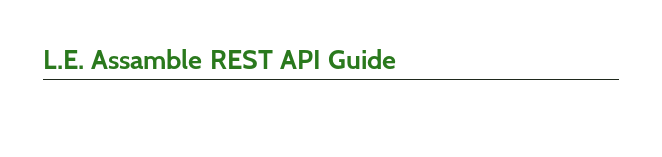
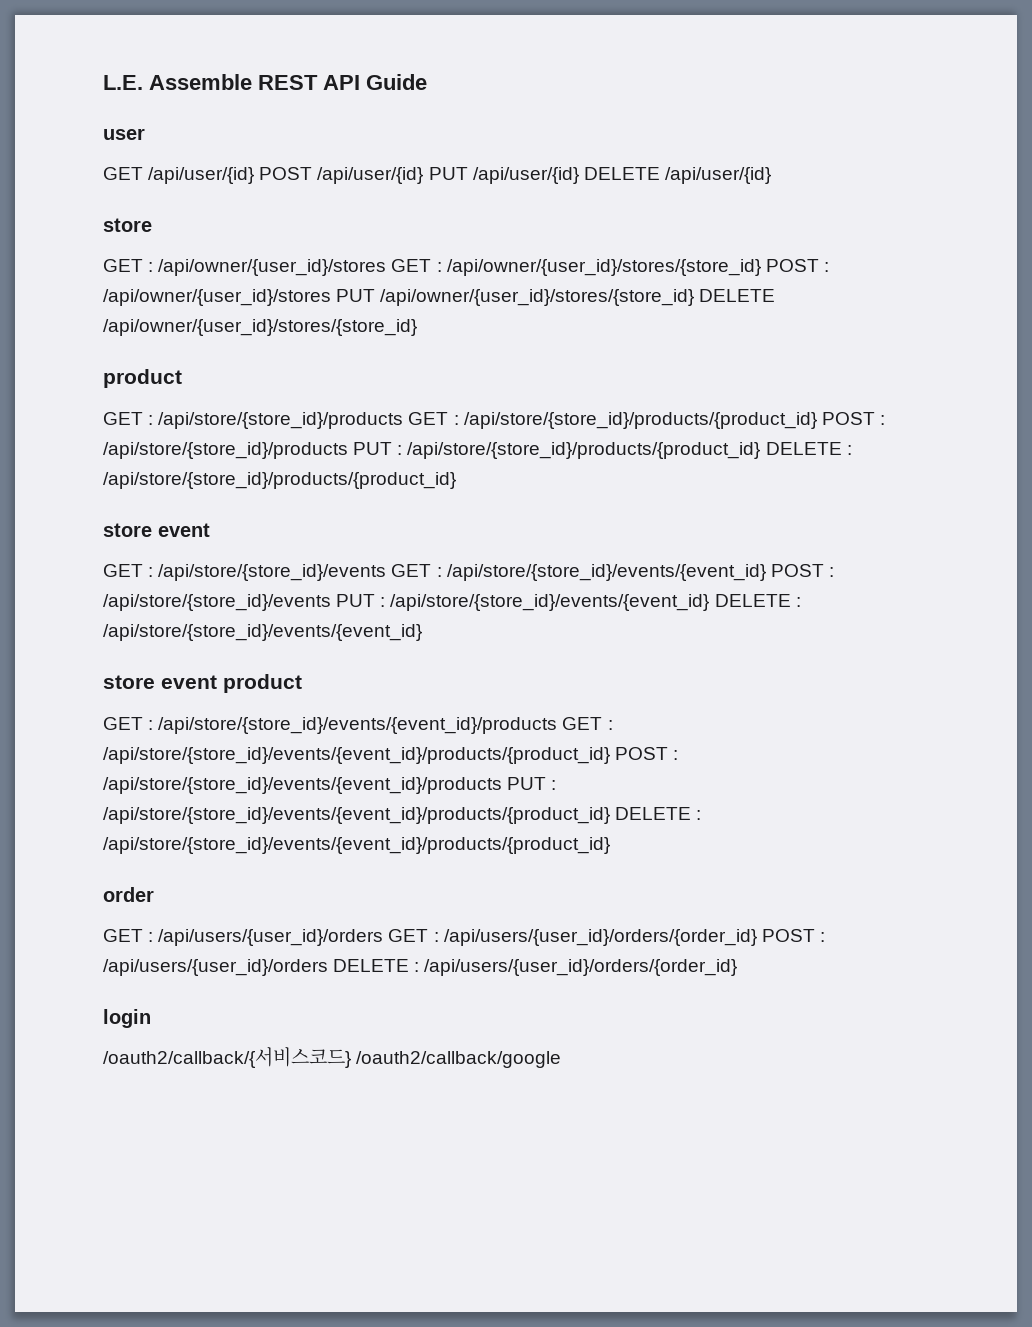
- L.E. Assamble REST API Guide
+ L.E. Assemble REST API Guide
+ user
+ GET /api/user/{id} POST /api/user/{id} PUT /api/user/{id} DELETE /api/user/{id}
+ store
+ GET : /api/owner/{user_id}/stores GET : /api/owner/{user_id}/stores/{store_id} POST : /api/owner/{user_id}/stores PUT /api/owner/{user_id}/stores/{store_id} DELETE /api/owner/{user_id}/stores/{store_id}
+ product
+ GET : /api/store/{store_id}/products GET : /api/store/{store_id}/products/{product_id} POST : /api/store/{store_id}/products PUT : /api/store/{store_id}/products/{product_id} DELETE : /api/store/{store_id}/products/{product_id}
+ store event
+ GET : /api/store/{store_id}/events GET : /api/store/{store_id}/events/{event_id} POST : /api/store/{store_id}/events PUT : /api/store/{store_id}/events/{event_id} DELETE : /api/store/{store_id}/events/{event_id}
+ store event product
+ GET : /api/store/{store_id}/events/{event_id}/products GET : /api/store/{store_id}/events/{event_id}/products/{product_id} POST : /api/store/{store_id}/events/{event_id}/products PUT : /api/store/{store_id}/events/{event_id}/products/{product_id} DELETE : /api/store/{store_id}/events/{event_id}/products/{product_id}
+ order
+ GET : /api/users/{user_id}/orders GET : /api/users/{user_id}/orders/{order_id} POST : /api/users/{user_id}/orders DELETE : /api/users/{user_id}/orders/{order_id}
+ login
+ /oauth2/callback/{서비스코드} /oauth2/callback/google

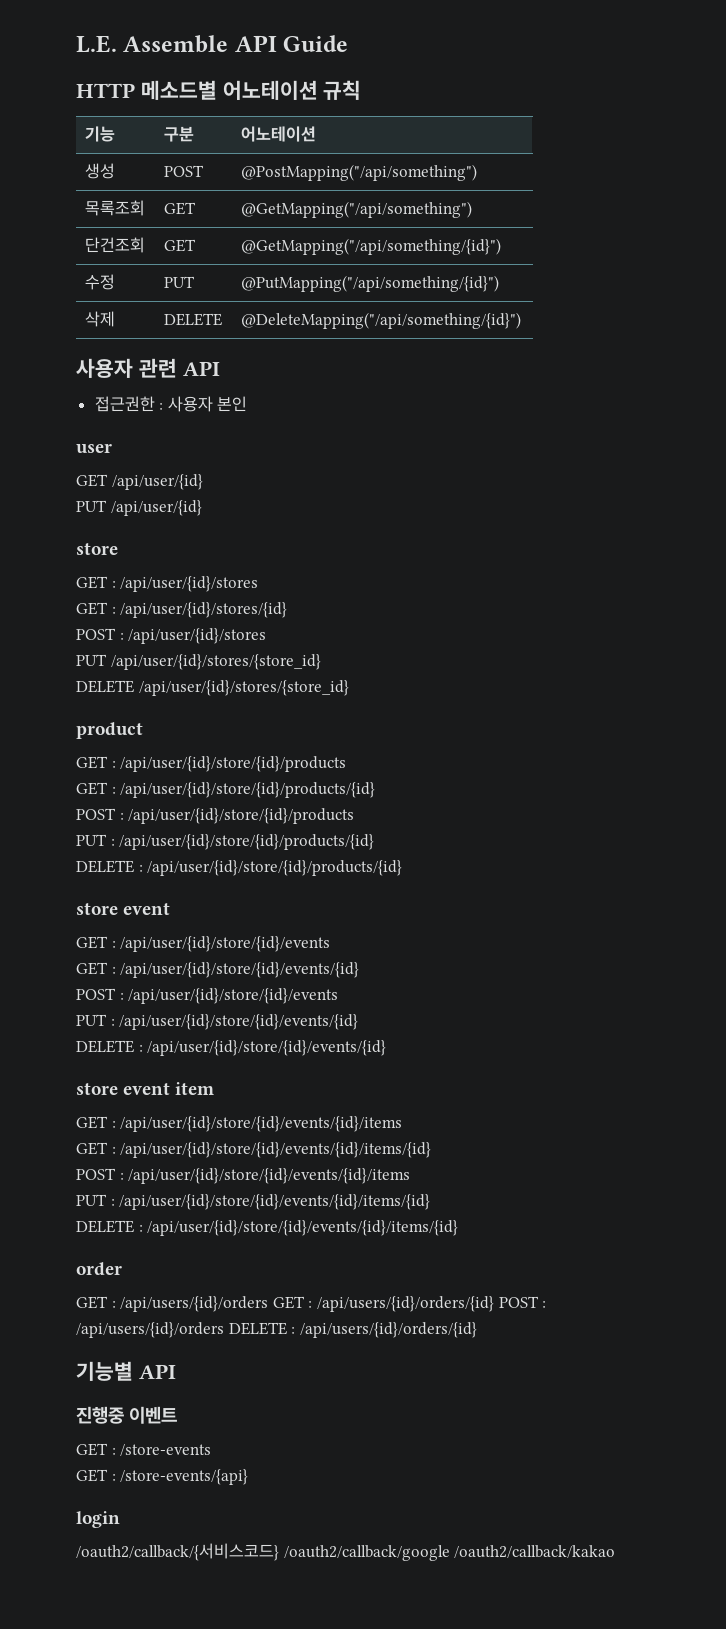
- L.E. Assemble REST API Guide
+ L.E. Assemble API Guide
+ HTTP 메소드별 어노테이션 규칙
+ 기능 | 구분 | 어노테이션
+ 생성 | POST | @PostMapping("/api/something")
+ 목록조회 | GET | @GetMapping("/api/something")
+ 단건조회 | GET | @GetMapping("/api/something/{id}")
+ 수정 | PUT | @PutMapping("/api/something/{id}")
+ 삭제 | DELETE | @DeleteMapping("/api/something/{id}")
+ 사용자 관련 API
+ 접근권한 : 사용자 본인
- GET /api/user/{id} POST /api/user/{id} PUT /api/user/{id} DELETE /api/user/{id}
+ GET /api/user/{id}
+ PUT /api/user/{id}
- GET : /api/owner/{user_id}/stores GET : /api/owner/{user_id}/stores/{store_id} POST : /api/owner/{user_id}/stores PUT /api/owner/{user_id}/stores/{store_id} DELETE /api/owner/{user_id}/stores/{store_id}
+ GET : /api/user/{id}/stores
+ GET : /api/user/{id}/stores/{id}
+ POST : /api/user/{id}/stores
+ PUT /api/user/{id}/stores/{store_id}
+ DELETE /api/user/{id}/stores/{store_id}
  product
- GET : /api/store/{store_id}/products GET : /api/store/{store_id}/products/{product_id} POST : /api/store/{store_id}/products PUT : /api/store/{store_id}/products/{product_id} DELETE : /api/store/{store_id}/products/{product_id}
+ GET : /api/user/{id}/store/{id}/products
+ GET : /api/user/{id}/store/{id}/products/{id}
+ POST : /api/user/{id}/store/{id}/products
+ PUT : /api/user/{id}/store/{id}/products/{id}
+ DELETE : /api/user/{id}/store/{id}/products/{id}
- GET : /api/store/{store_id}/events GET : /api/store/{store_id}/events/{event_id} POST : /api/store/{store_id}/events PUT : /api/store/{store_id}/events/{event_id} DELETE : /api/store/{store_id}/events/{event_id}
- store event product
- GET : /api/store/{store_id}/events/{event_id}/products GET : /api/store/{store_id}/events/{event_id}/products/{product_id} POST : /api/store/{store_id}/events/{event_id}/products PUT : /api/store/{store_id}/events/{event_id}/products/{product_id} DELETE : /api/store/{store_id}/events/{event_id}/products/{product_id}
+ GET : /api/user/{id}/store/{id}/events
+ GET : /api/user/{id}/store/{id}/events/{id}
+ POST : /api/user/{id}/store/{id}/events
+ PUT : /api/user/{id}/store/{id}/events/{id}
+ DELETE : /api/user/{id}/store/{id}/events/{id}
+ store event item
+ GET : /api/user/{id}/store/{id}/events/{id}/items
+ GET : /api/user/{id}/store/{id}/events/{id}/items/{id}
+ POST : /api/user/{id}/store/{id}/events/{id}/items
+ PUT : /api/user/{id}/store/{id}/events/{id}/items/{id}
+ DELETE : /api/user/{id}/store/{id}/events/{id}/items/{id}
- GET : /api/users/{user_id}/orders GET : /api/users/{user_id}/orders/{order_id} POST : /api/users/{user_id}/orders DELETE : /api/users/{user_id}/orders/{order_id}
+ GET : /api/users/{id}/orders GET : /api/users/{id}/orders/{id} POST : /api/users/{id}/orders DELETE : /api/users/{id}/orders/{id}
+ 기능별 API
+ 진행중 이벤트
+ GET : /store-events
+ GET : /store-events/{api}
- /oauth2/callback/{서비스코드} /oauth2/callback/google
+ /oauth2/callback/{서비스코드} /oauth2/callback/google /oauth2/callback/kakao

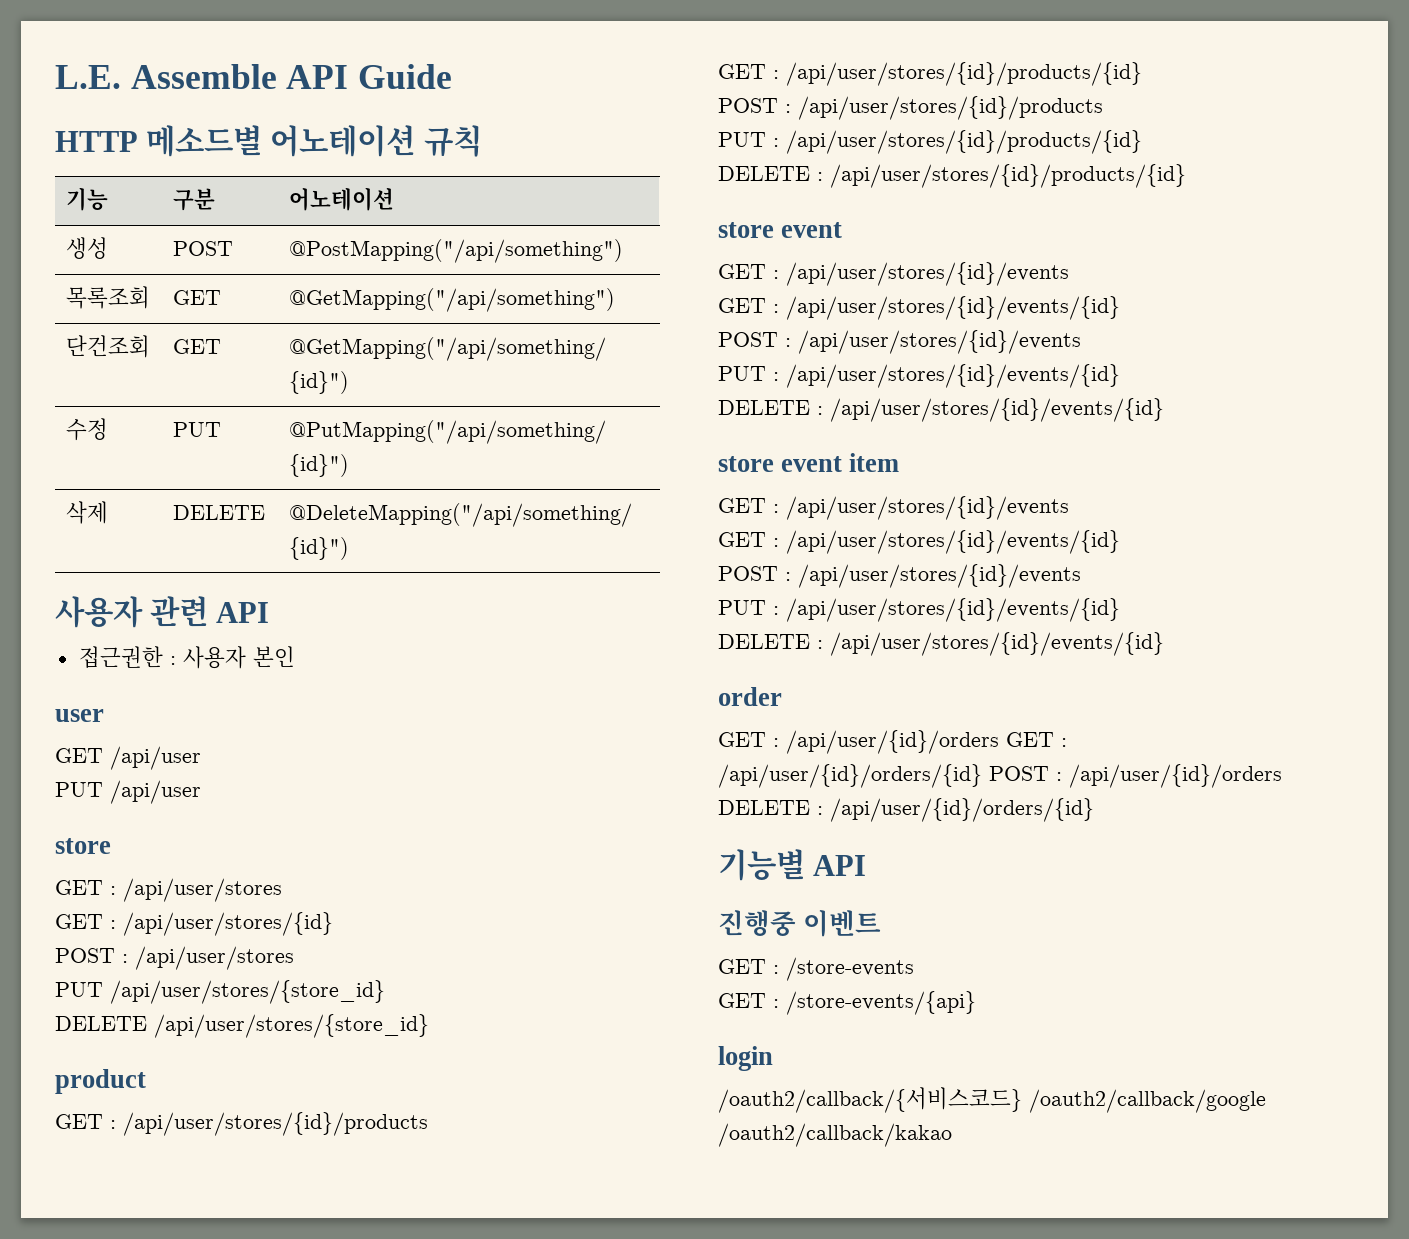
- GET /api/user/{id}
- PUT /api/user/{id}
+ GET /api/user
+ PUT /api/user
- GET : /api/user/{id}/stores
- GET : /api/user/{id}/stores/{id}
- POST : /api/user/{id}/stores
- PUT /api/user/{id}/stores/{store_id}
- DELETE /api/user/{id}/stores/{store_id}
+ GET : /api/user/stores
+ GET : /api/user/stores/{id}
+ POST : /api/user/stores
+ PUT /api/user/stores/{store_id}
+ DELETE /api/user/stores/{store_id}
- GET : /api/user/{id}/store/{id}/products
- GET : /api/user/{id}/store/{id}/products/{id}
- POST : /api/user/{id}/store/{id}/products
- PUT : /api/user/{id}/store/{id}/products/{id}
- DELETE : /api/user/{id}/store/{id}/products/{id}
+ GET : /api/user/stores/{id}/products
+ GET : /api/user/stores/{id}/products/{id}
+ POST : /api/user/stores/{id}/products
+ PUT : /api/user/stores/{id}/products/{id}
+ DELETE : /api/user/stores/{id}/products/{id}
  store event
- GET : /api/user/{id}/store/{id}/events
- GET : /api/user/{id}/store/{id}/events/{id}
- POST : /api/user/{id}/store/{id}/events
- PUT : /api/user/{id}/store/{id}/events/{id}
- DELETE : /api/user/{id}/store/{id}/events/{id}
+ GET : /api/user/stores/{id}/events
+ GET : /api/user/stores/{id}/events/{id}
+ POST : /api/user/stores/{id}/events
+ PUT : /api/user/stores/{id}/events/{id}
+ DELETE : /api/user/stores/{id}/events/{id}
  store event item
- GET : /api/user/{id}/store/{id}/events/{id}/items
- GET : /api/user/{id}/store/{id}/events/{id}/items/{id}
- POST : /api/user/{id}/store/{id}/events/{id}/items
- PUT : /api/user/{id}/store/{id}/events/{id}/items/{id}
- DELETE : /api/user/{id}/store/{id}/events/{id}/items/{id}
+ GET : /api/user/stores/{id}/events
+ GET : /api/user/stores/{id}/events/{id}
+ POST : /api/user/stores/{id}/events
+ PUT : /api/user/stores/{id}/events/{id}
+ DELETE : /api/user/stores/{id}/events/{id}
- GET : /api/users/{id}/orders GET : /api/users/{id}/orders/{id} POST : /api/users/{id}/orders DELETE : /api/users/{id}/orders/{id}
+ GET : /api/user/{id}/orders GET : /api/user/{id}/orders/{id} POST : /api/user/{id}/orders DELETE : /api/user/{id}/orders/{id}

